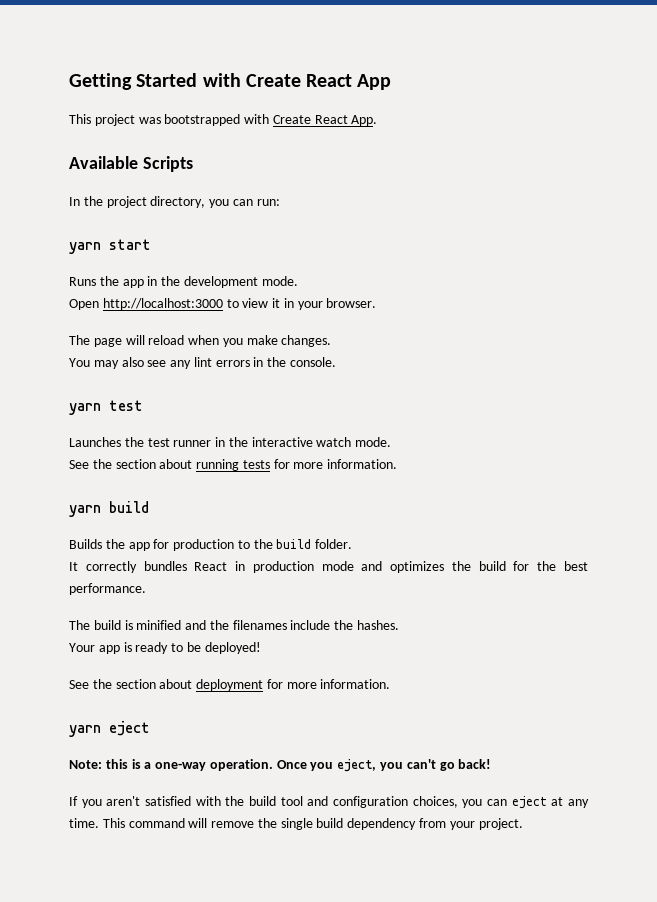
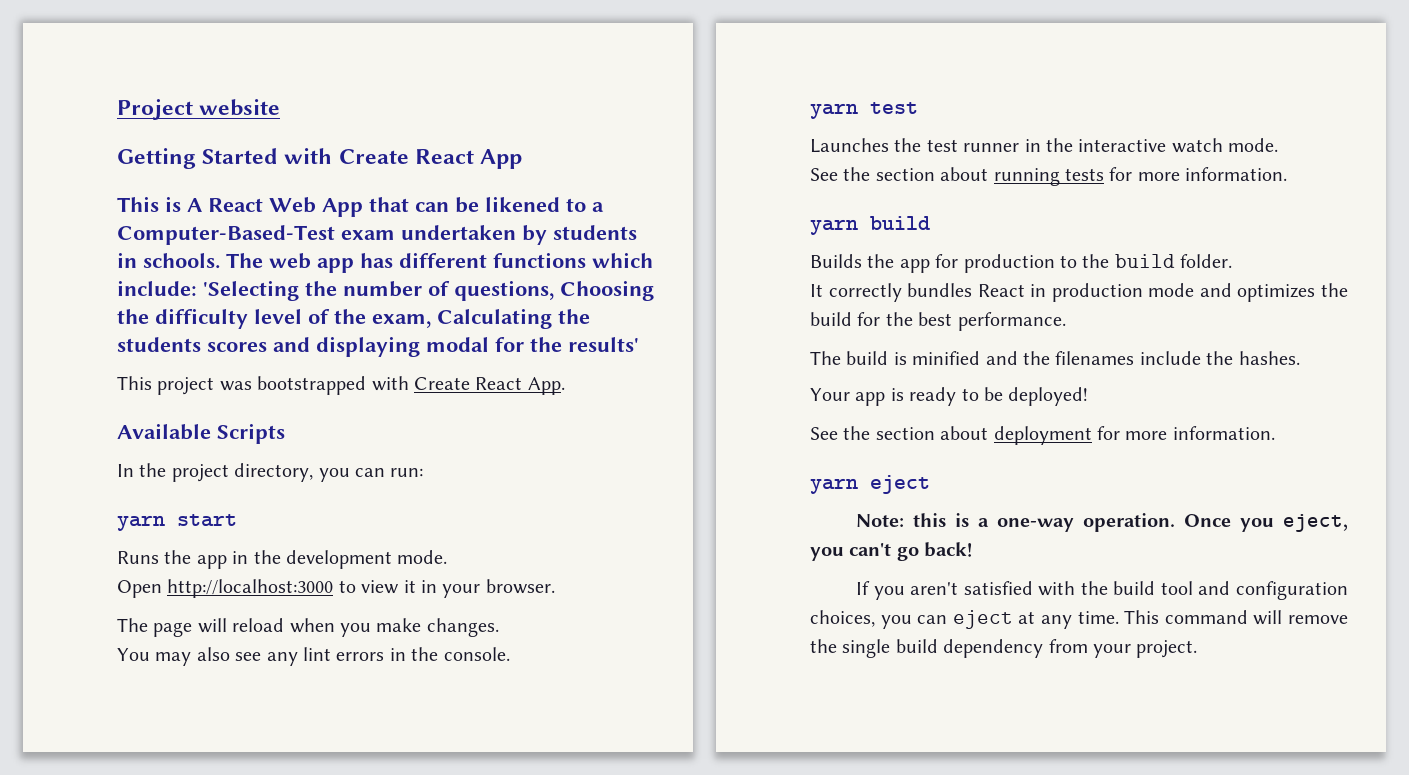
+ Project website
+ This is A React Web App that can be likened to a Computer-Based-Test exam undertaken by students in schools. The web app has different functions which include: 'Selecting the number of questions, Choosing the difficulty level of the exam, Calculating the students scores and displaying modal for the results'

